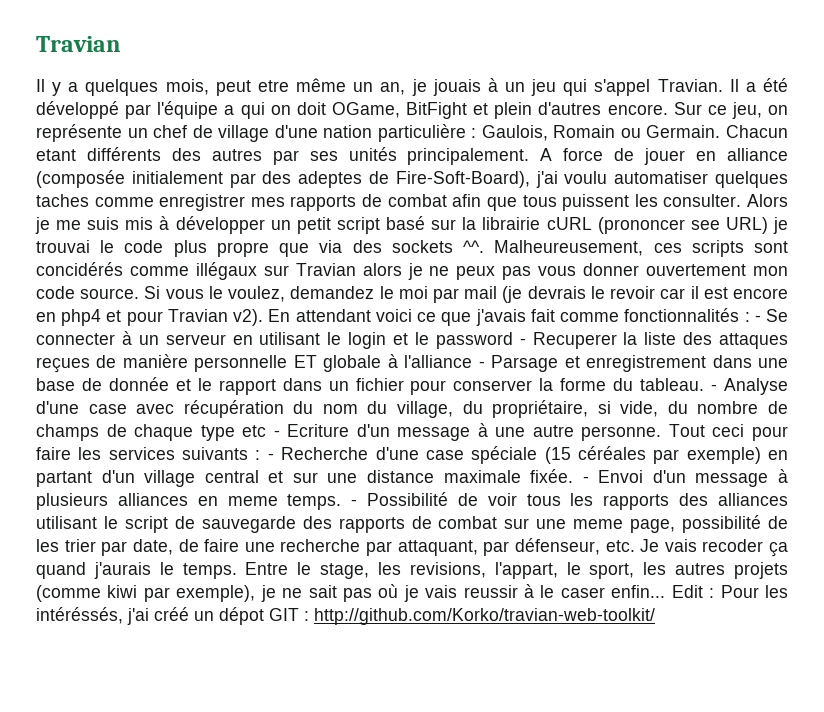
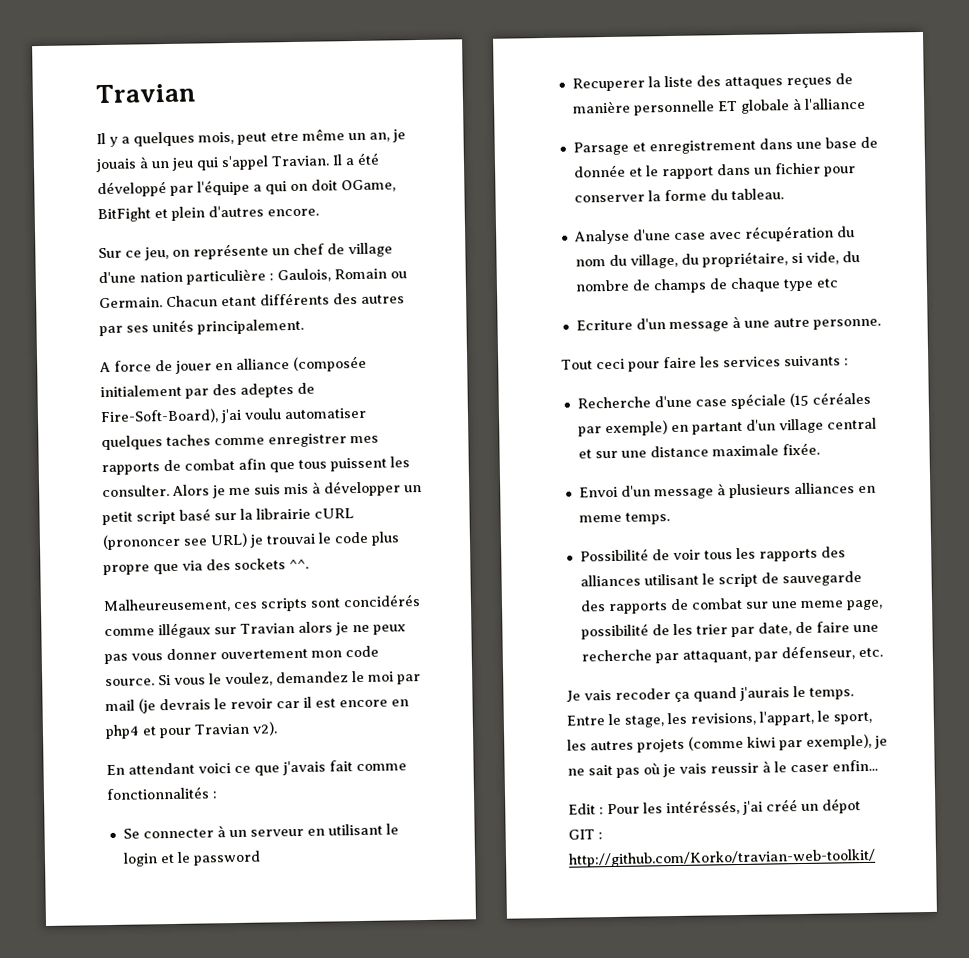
- Il a été développé par l'équipe a qui on doit OGame, BitFight et plein d'autres encore. Sur ce jeu, on représente un chef de village d'une nation particulière : Gaulois, Romain ou Germain.
+ Il a été développé par l'équipe a qui on doit OGame, BitFight et plein d'autres encore.
+ Sur ce jeu, on représente un chef de village d'une nation particulière : Gaulois, Romain ou Germain.
- Chacun etant différents des autres par ses unités principalement. A force de jouer en alliance (composée initialement par des adeptes de Fire-Soft-Board), j'ai voulu automatiser quelques taches comme enregistrer mes rapports de combat afin que tous puissent les consulter.
+ Chacun etant différents des autres par ses unités principalement.
+ A force de jouer en alliance (composée initialement par des adeptes de Fire-Soft-Board), j'ai voulu automatiser quelques taches comme enregistrer mes rapports de combat afin que tous puissent les consulter.
- Alors je me suis mis à développer un petit script basé sur la librairie cURL (prononcer see URL) je trouvai le code plus propre que via des sockets ^^. Malheureusement, ces scripts sont concidérés comme illégaux sur Travian alors je ne peux pas vous donner ouvertement mon code source.
+ Alors je me suis mis à développer un petit script basé sur la librairie cURL (prononcer see URL) je trouvai le code plus propre que via des sockets ^^.
+ Malheureusement, ces scripts sont concidérés comme illégaux sur Travian alors je ne peux pas vous donner ouvertement mon code source.
- Si vous le voulez, demandez le moi par mail (je devrais le revoir car il est encore en php4 et pour Travian v2). En attendant voici ce que j'avais fait comme fonctionnalités : - Se connecter à un serveur en utilisant le login et le password - Recuperer la liste des attaques reçues de manière personnelle ET globale à l'alliance - Parsage et enregistrement dans une base de donnée et le rapport dans un fichier pour conserver la forme du tableau. - Analyse d'une case avec récupération du nom du village, du propriétaire, si vide, du nombre de champs de chaque type etc - Ecriture d'un message à une autre personne. Tout ceci pour faire les services suivants : - Recherche d'une case spéciale (15 céréales par exemple) en partant d'un village central et sur une distance maximale fixée. - Envoi d'un message à plusieurs alliances en meme temps. - Possibilité de voir tous les rapports des alliances utilisant le script de sauvegarde des rapports de combat sur une meme page, possibilité de les trier par date, de faire une recherche par attaquant, par défenseur, etc. Je vais recoder ça quand j'aurais le temps.
+ Si vous le voulez, demandez le moi par mail (je devrais le revoir car il est encore en php4 et pour Travian v2).
+ En attendant voici ce que j'avais fait comme fonctionnalités :
+ Se connecter à un serveur en utilisant le login et le password
+ Recuperer la liste des attaques reçues de manière personnelle ET globale à l'alliance
+ Parsage et enregistrement dans une base de donnée et le rapport dans un fichier pour conserver la forme du tableau.
+ Analyse d'une case avec récupération du nom du village, du propriétaire, si vide, du nombre de champs de chaque type etc
+ Ecriture d'un message à une autre personne.
+ Tout ceci pour faire les services suivants :
+ Recherche d'une case spéciale (15 céréales par exemple) en partant d'un village central et sur une distance maximale fixée.
+ Envoi d'un message à plusieurs alliances en meme temps.
+ Possibilité de voir tous les rapports des alliances utilisant le script de sauvegarde des rapports de combat sur une meme page, possibilité de les trier par date, de faire une recherche par attaquant, par défenseur, etc.
+ Je vais recoder ça quand j'aurais le temps.
- Entre le stage, les revisions, l'appart, le sport, les autres projets (comme kiwi par exemple), je ne sait pas où je vais reussir à le caser enfin... Edit : Pour les intéréssés, j'ai créé un dépot GIT : http://github.com/Korko/travian-web-toolkit/
+ Entre le stage, les revisions, l'appart, le sport, les autres projets (comme kiwi par exemple), je ne sait pas où je vais reussir à le caser enfin...
+ Edit : Pour les intéréssés, j'ai créé un dépot GIT : http://github.com/Korko/travian-web-toolkit/

